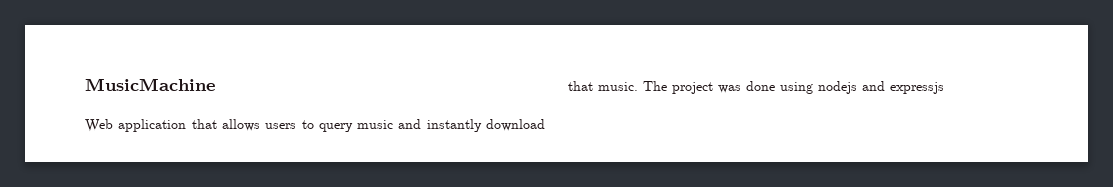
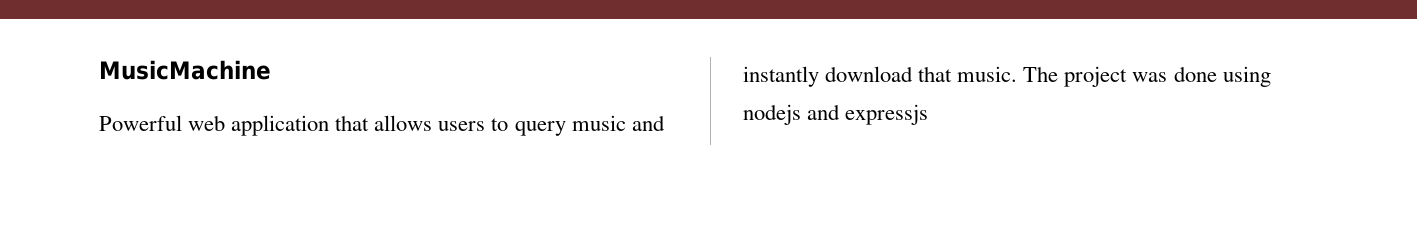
- Web application that allows users to query music and instantly download that music.
+ Powerful web application that allows users to query music and instantly download that music.

